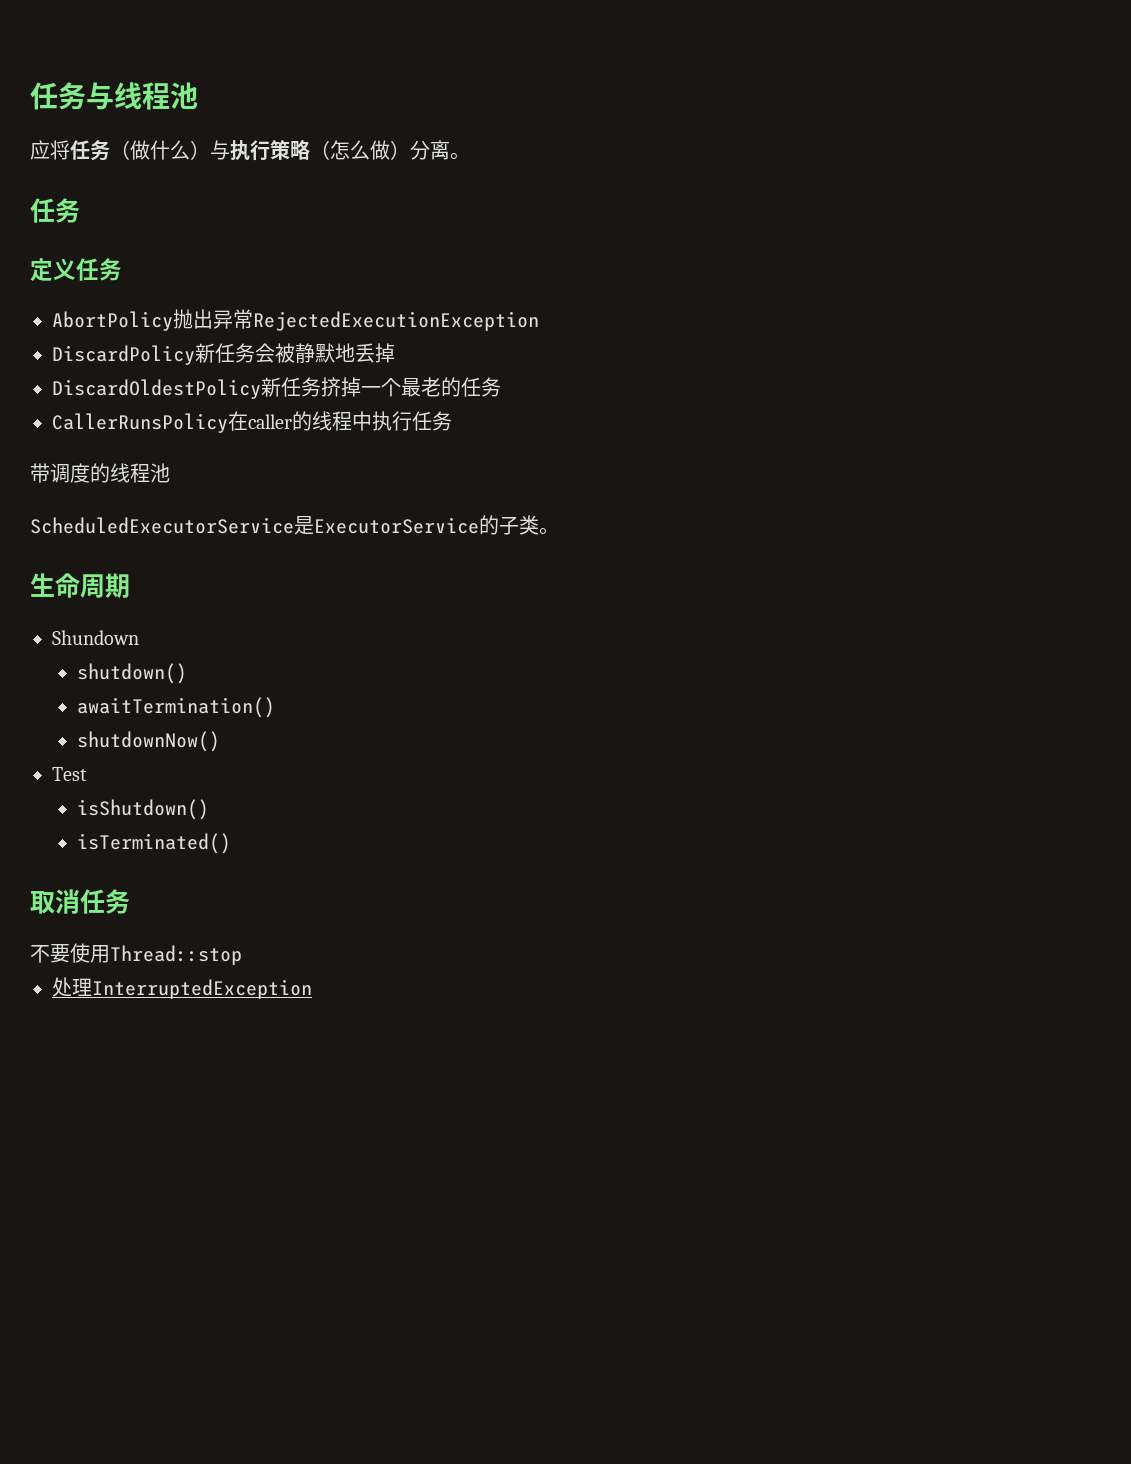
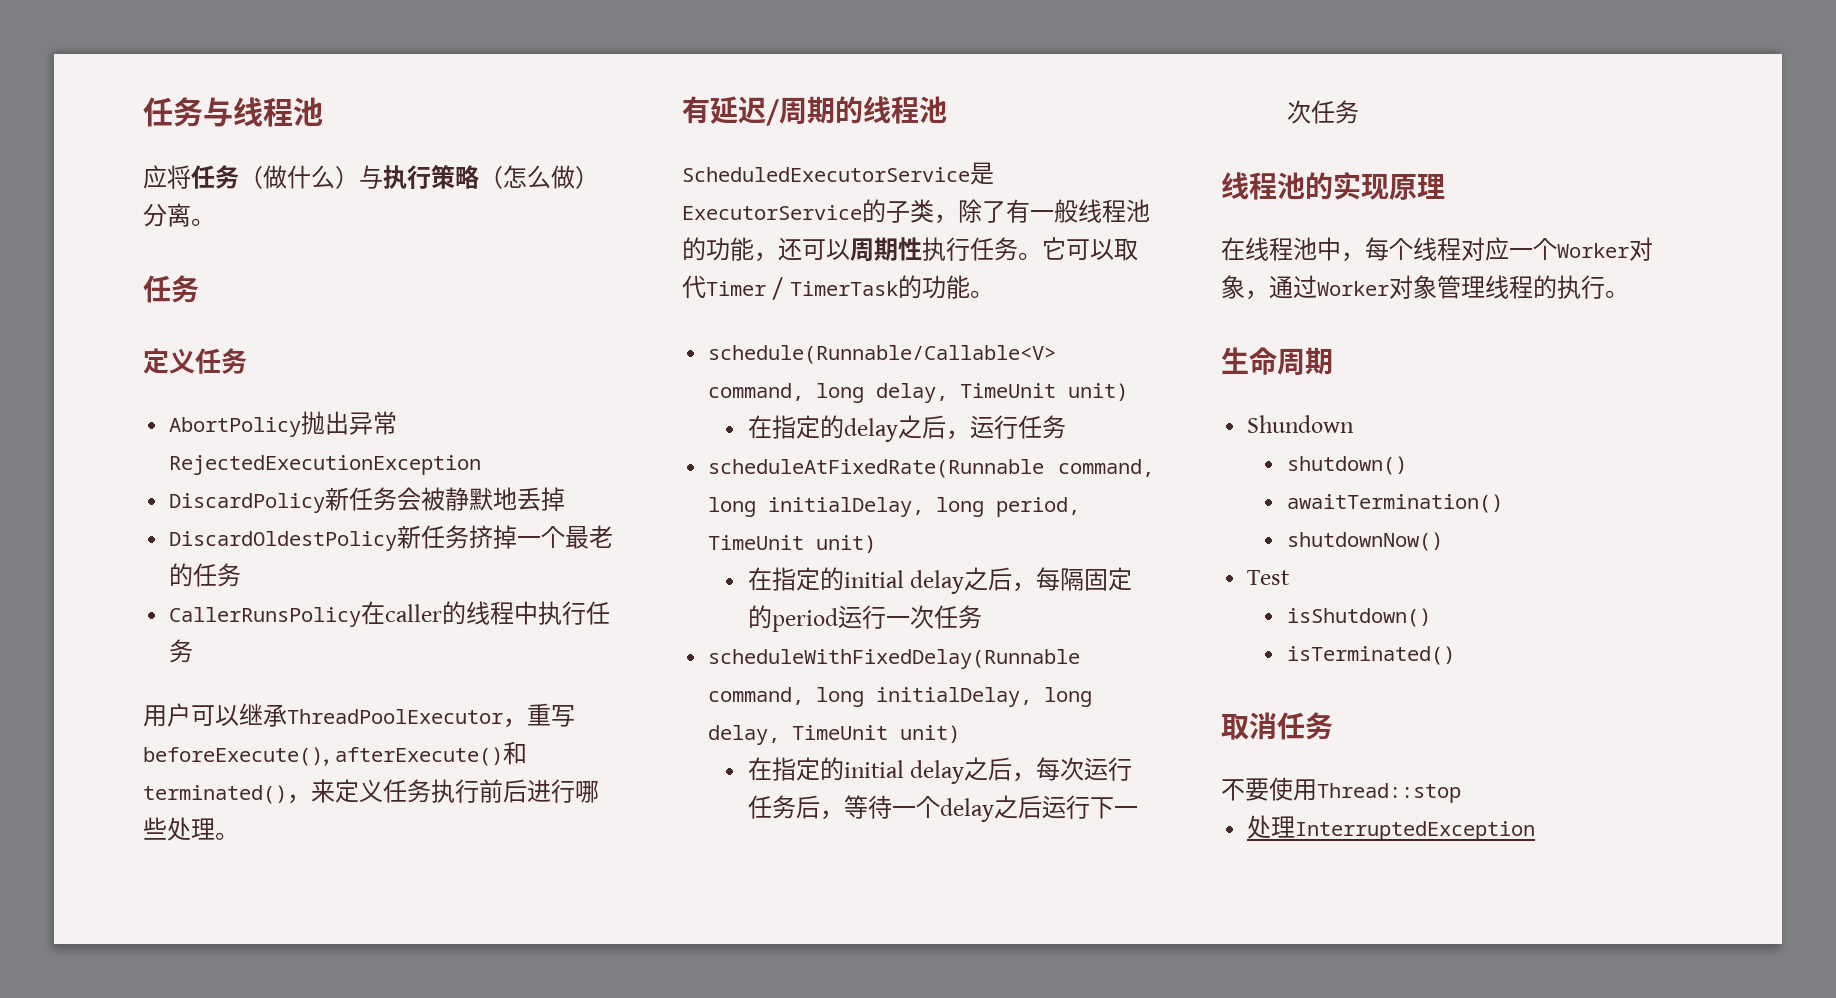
- 带调度的线程池
+ 用户可以继承ThreadPoolExecutor，重写beforeExecute(), afterExecute()和terminated()，来定义任务执行前后进行哪些处理。
+ 有延迟/周期的线程池
- ScheduledExecutorService是ExecutorService的子类。
+ ScheduledExecutorService是ExecutorService的子类，除了有一般线程池的功能，还可以周期性执行任务。它可以取代Timer / TimerTask的功能。
+ schedule(Runnable/Callable<V> command, long delay, TimeUnit unit)
+ 在指定的delay之后，运行任务
+ scheduleAtFixedRate(Runnable command, long initialDelay, long period, TimeUnit unit)
+ 在指定的initial delay之后，每隔固定的period运行一次任务
+ scheduleWithFixedDelay(Runnable command, long initialDelay, long delay, TimeUnit unit)
+ 在指定的initial delay之后，每次运行任务后，等待一个delay之后运行下一次任务
+ 线程池的实现原理
+ 在线程池中，每个线程对应一个Worker对象，通过Worker对象管理线程的执行。

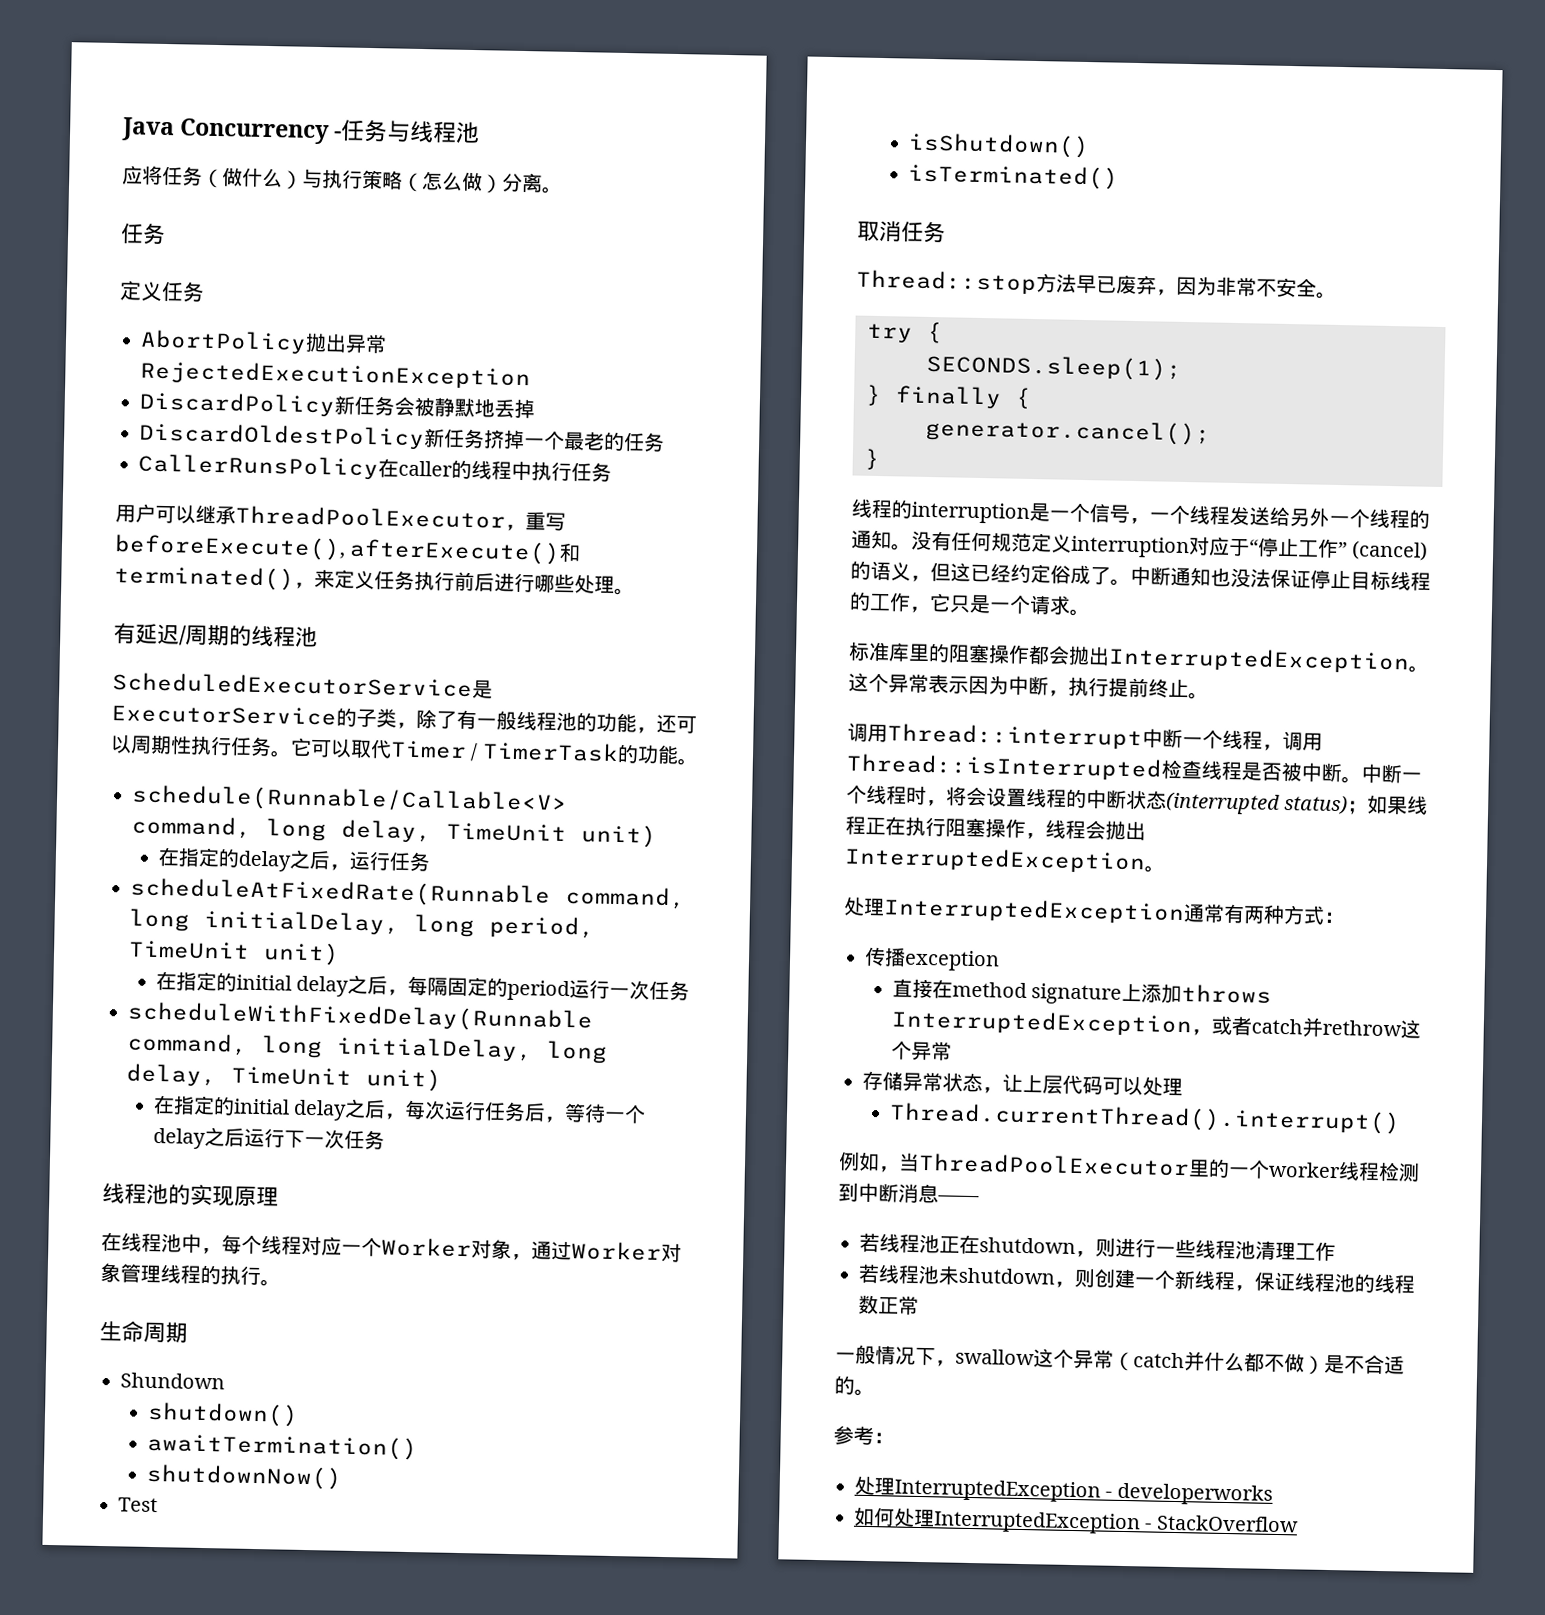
- 任务与线程池
+ Java Concurrency -任务与线程池
- 不要使用Thread::stop
- 处理InterruptedException
+ Thread::stop方法早已废弃，因为非常不安全。
+ try {
+ SECONDS.sleep(1);
+ } finally {
+ generator.cancel();
+ }
+ 线程的interruption是一个信号，一个线程发送给另外一个线程的通知。没有任何规范定义interruption对应于“停止工作” (cancel)的语义，但这已经约定俗成了。中断通知也没法保证停止目标线程的工作，它只是一个请求。
+ 标准库里的阻塞操作都会抛出InterruptedException。这个异常表示因为中断，执行提前终止。
+ 调用Thread::interrupt中断一个线程，调用Thread::isInterrupted检查线程是否被中断。中断一个线程时，将会设置线程的中断状态(interrupted status)；如果线程正在执行阻塞操作，线程会抛出InterruptedException。
+ 处理InterruptedException通常有两种方式：
+ 传播exception
+ 直接在method signature上添加throws InterruptedException，或者catch并rethrow这个异常
+ 存储异常状态，让上层代码可以处理
+ Thread.currentThread().interrupt()
+ 例如，当ThreadPoolExecutor里的一个worker线程检测到中断消息——
+ 若线程池正在shutdown，则进行一些线程池清理工作
+ 若线程池未shutdown，则创建一个新线程，保证线程池的线程数正常
+ 一般情况下，swallow这个异常（catch并什么都不做）是不合适的。
+ 参考：
+ 处理InterruptedException - developerworks
+ 如何处理InterruptedException - StackOverflow

